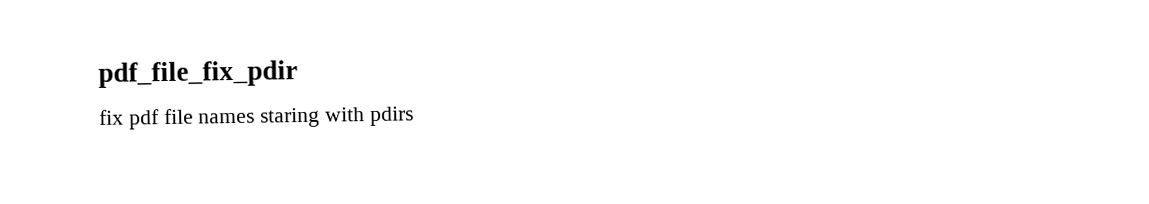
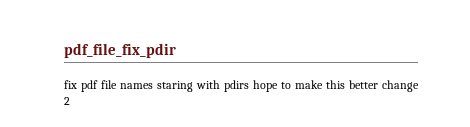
- fix pdf file names staring with pdirs
+ fix pdf file names staring with pdirs hope to make this better change 2

